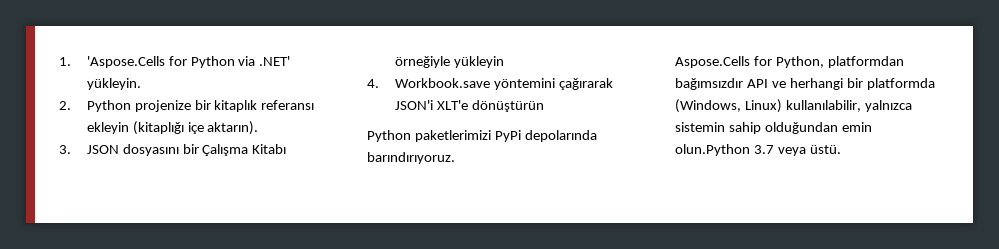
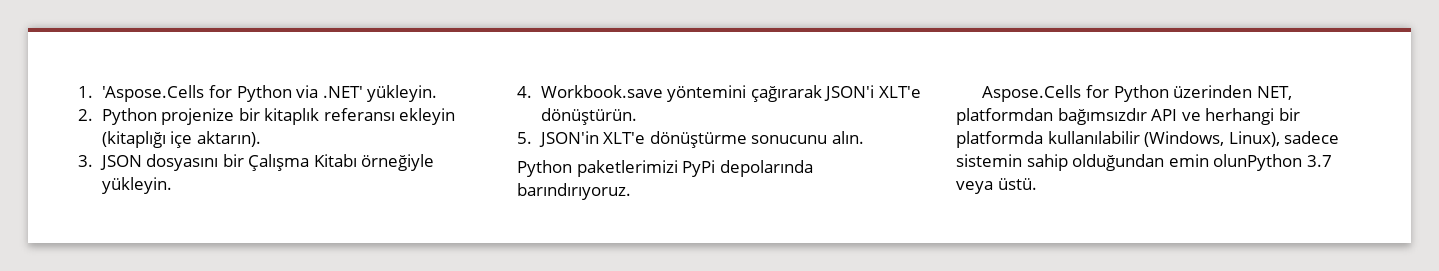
- 3. JSON dosyasını bir Çalışma Kitabı örneğiyle yükleyin
+ 3. JSON dosyasını bir Çalışma Kitabı örneğiyle yükleyin.
- 4. Workbook.save yöntemini çağırarak JSON'i XLT'e dönüştürün
+ 4. Workbook.save yöntemini çağırarak JSON'i XLT'e dönüştürün.
+ 5. JSON'in XLT'e dönüştürme sonucunu alın.
- Aspose.Cells for Python, platformdan bağımsızdır API ve herhangi bir platformda (Windows, Linux) kullanılabilir, yalnızca sistemin sahip olduğundan emin olun.Python 3.7 veya üstü.
+ Aspose.Cells for Python üzerinden NET, platformdan bağımsızdır API ve herhangi bir platformda kullanılabilir (Windows, Linux), sadece sistemin sahip olduğundan emin olunPython 3.7 veya üstü.

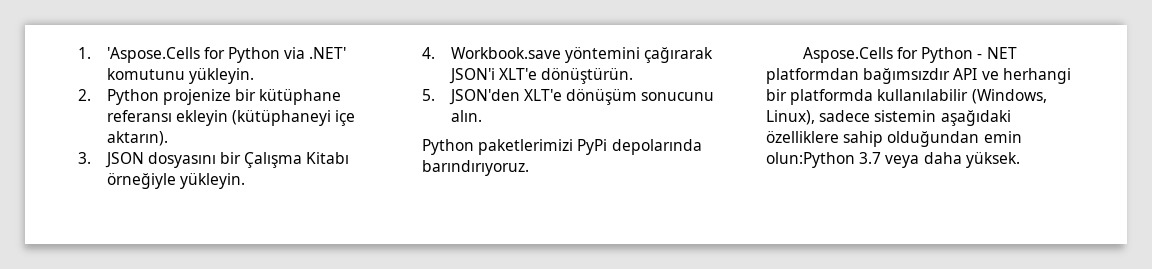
- 1. 'Aspose.Cells for Python via .NET' yükleyin.
+ 1. 'Aspose.Cells for Python via .NET' komutunu yükleyin.
- 2. Python projenize bir kitaplık referansı ekleyin (kitaplığı içe aktarın).
+ 2. Python projenize bir kütüphane referansı ekleyin (kütüphaneyi içe aktarın).
- 5. JSON'in XLT'e dönüştürme sonucunu alın.
+ 5. JSON'den XLT'e dönüşüm sonucunu alın.
- Aspose.Cells for Python üzerinden NET, platformdan bağımsızdır API ve herhangi bir platformda kullanılabilir (Windows, Linux), sadece sistemin sahip olduğundan emin olunPython 3.7 veya üstü.
+ Aspose.Cells for Python - NET platformdan bağımsızdır API ve herhangi bir platformda kullanılabilir (Windows, Linux), sadece sistemin aşağıdaki özelliklere sahip olduğundan emin olun:Python 3.7 veya daha yüksek.

